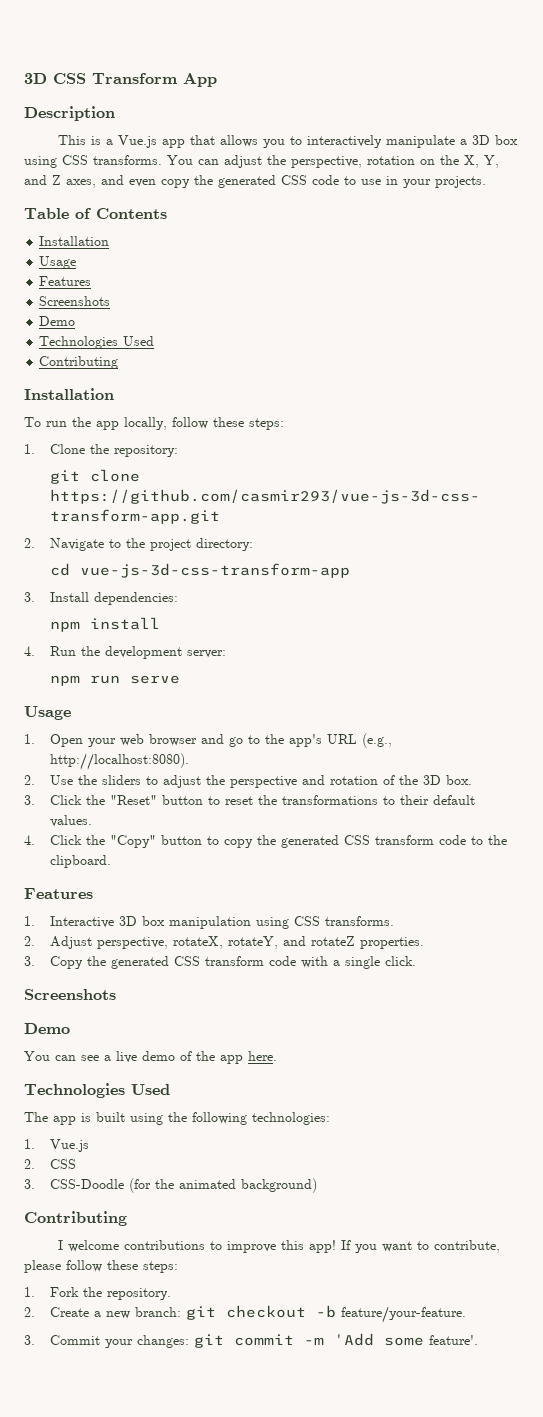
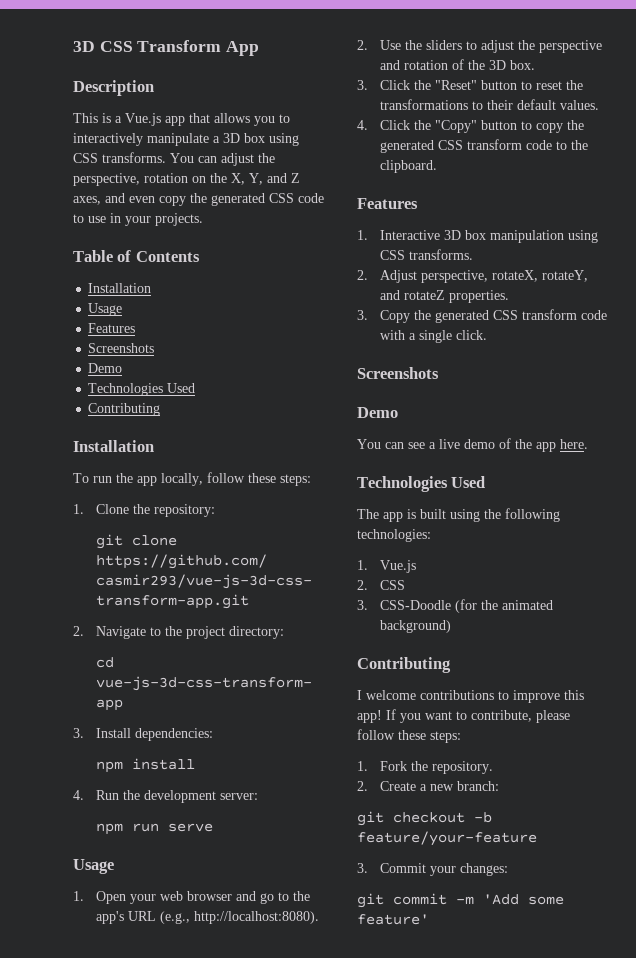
- 2. Create a new branch: git checkout -b feature/your-feature.
+ 2. Create a new branch:
+ git checkout -b feature/your-feature
- 3. Commit your changes: git commit -m 'Add some feature'.
+ 3. Commit your changes:
+ git commit -m 'Add some feature'

